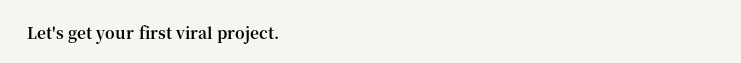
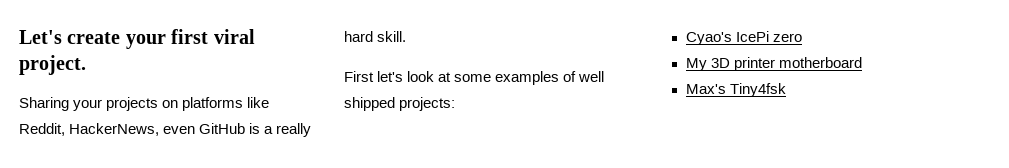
- Let's get your first viral project.
+ Let's create your first viral project.
+ Sharing your projects on platforms like Reddit, HackerNews, even GitHub is a really hard skill.
+ First let's look at some examples of well shipped projects:
+ Cyao's IcePi zero
+ My 3D printer motherboard
+ Max's Tiny4fsk

